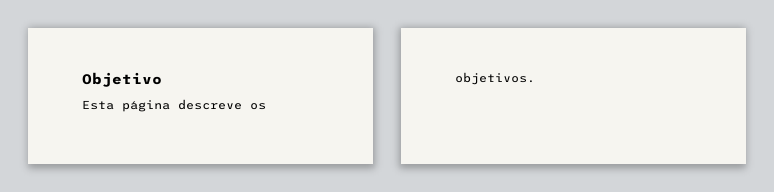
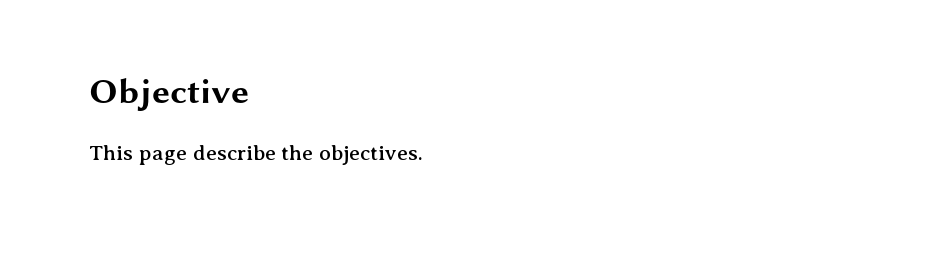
- Objetivo
- Esta página descreve os objetivos.
+ Objective
+ This page describe the objectives.

